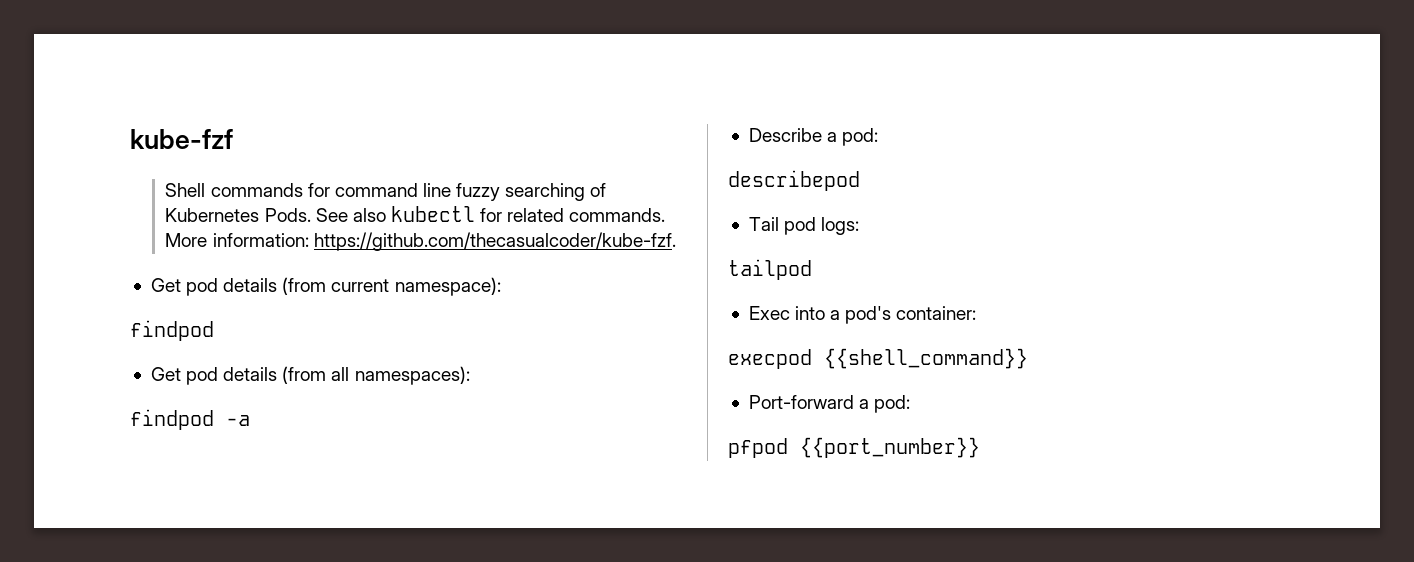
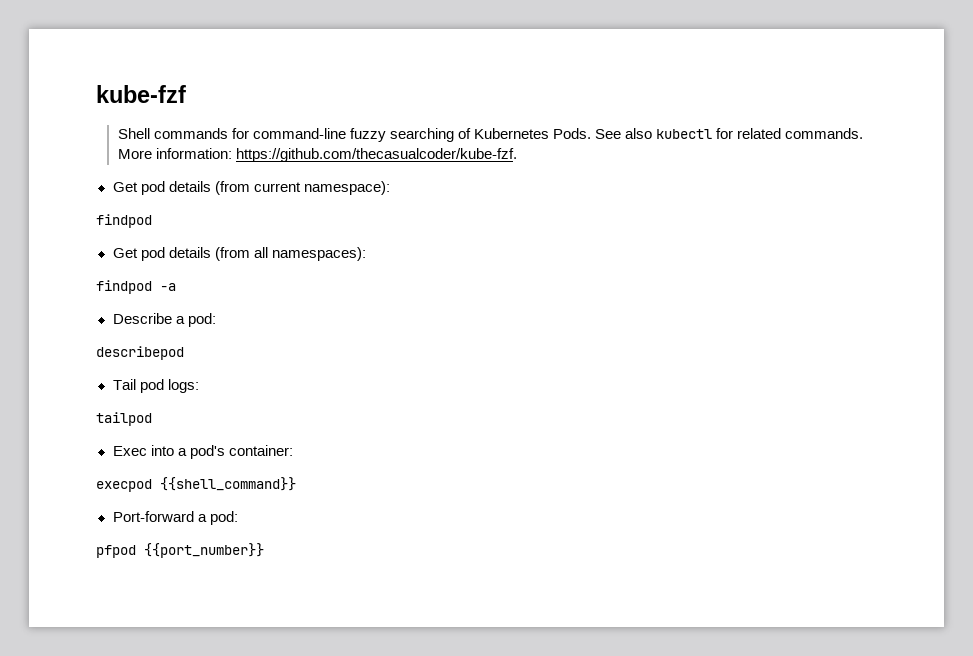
- Shell commands for command line fuzzy searching of Kubernetes Pods.
+ Shell commands for command-line fuzzy searching of Kubernetes Pods.

